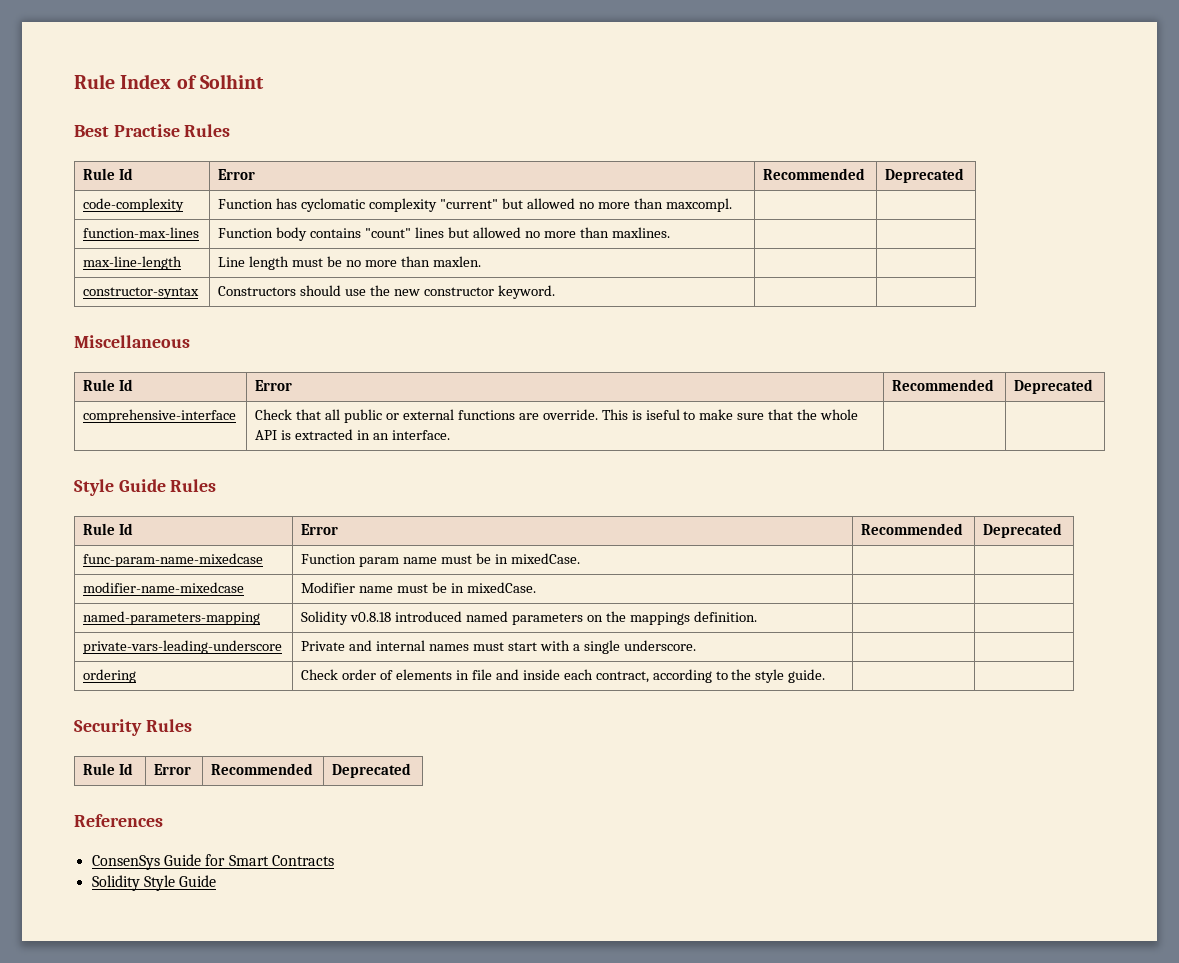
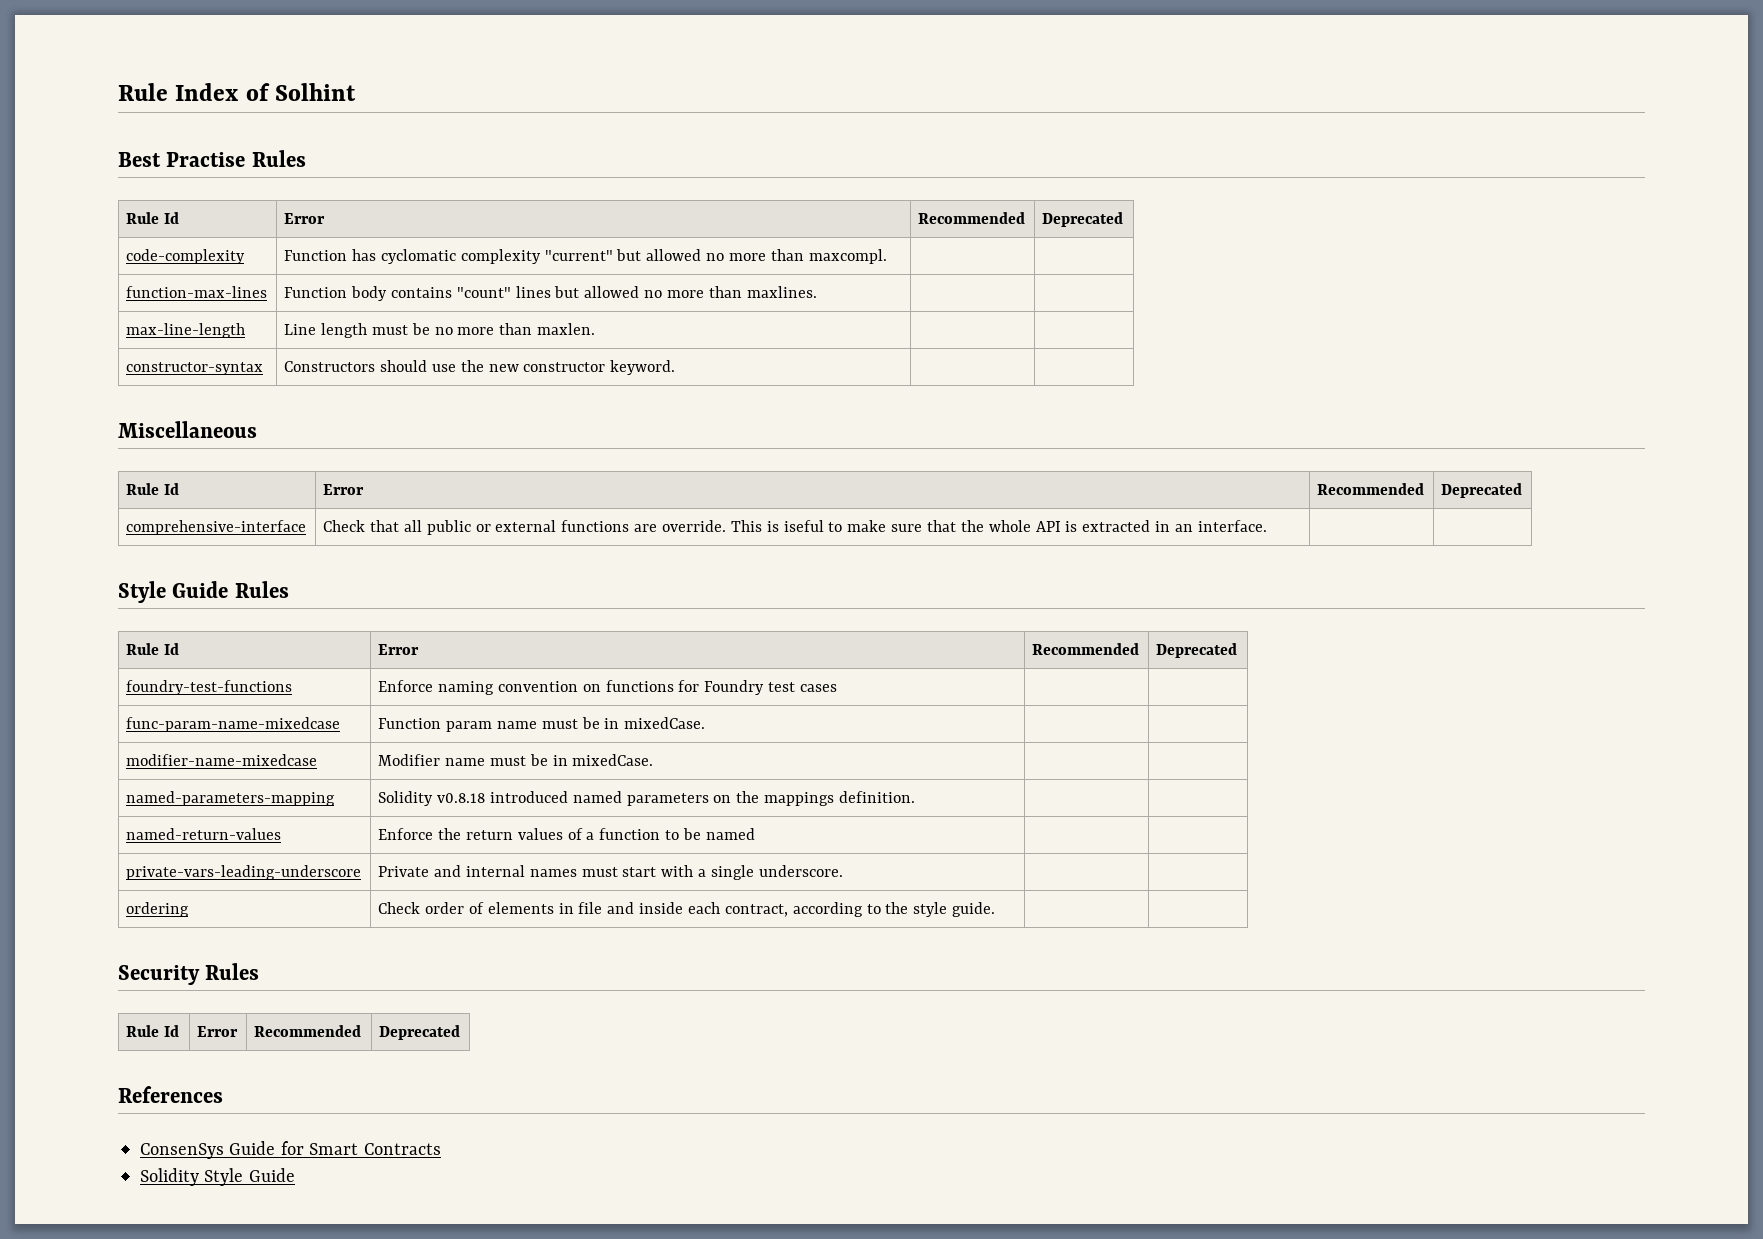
+ foundry-test-functions | Enforce naming convention on functions for Foundry test cases | |
+ named-return-values | Enforce the return values of a function to be named | |

